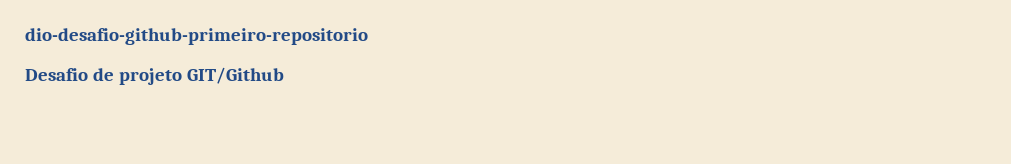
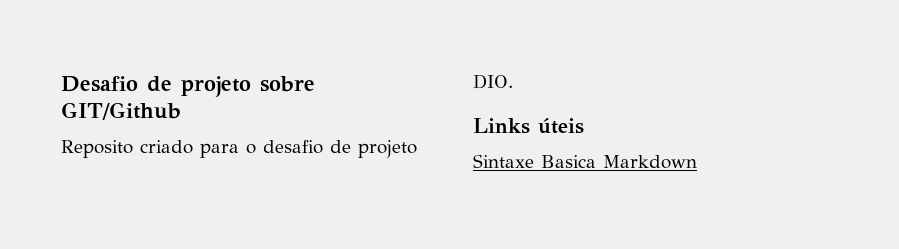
- dio-desafio-github-primeiro-repositorio
- Desafio de projeto GIT/Github
+ Desafio de projeto sobre GIT/Github
+ Reposito criado para o desafio de projeto DIO.
+ Links úteis
+ Sintaxe Basica Markdown

